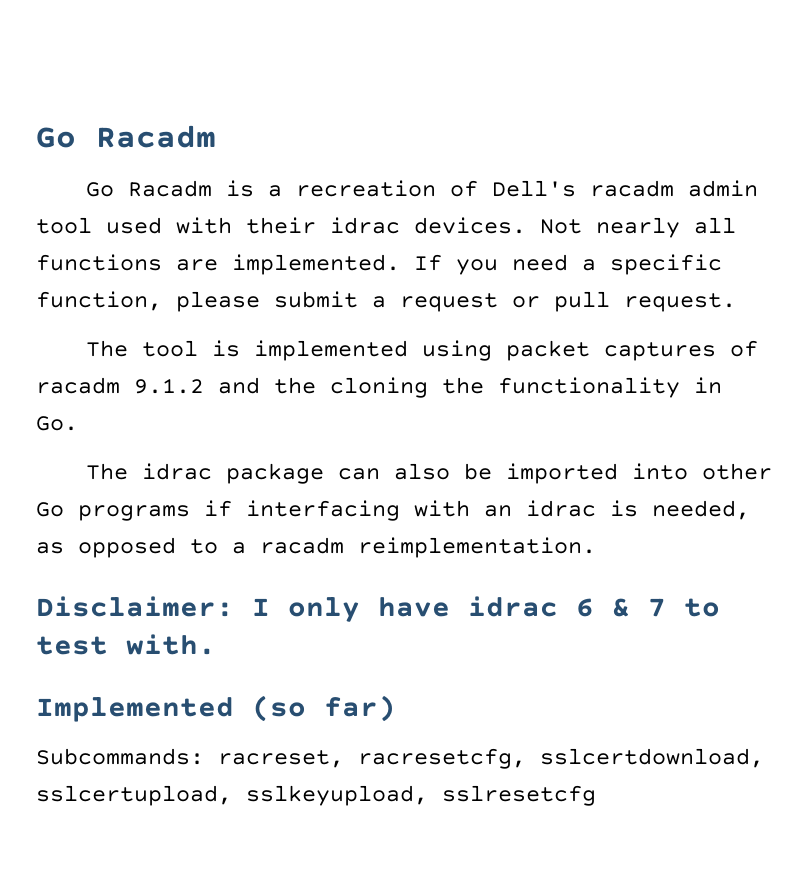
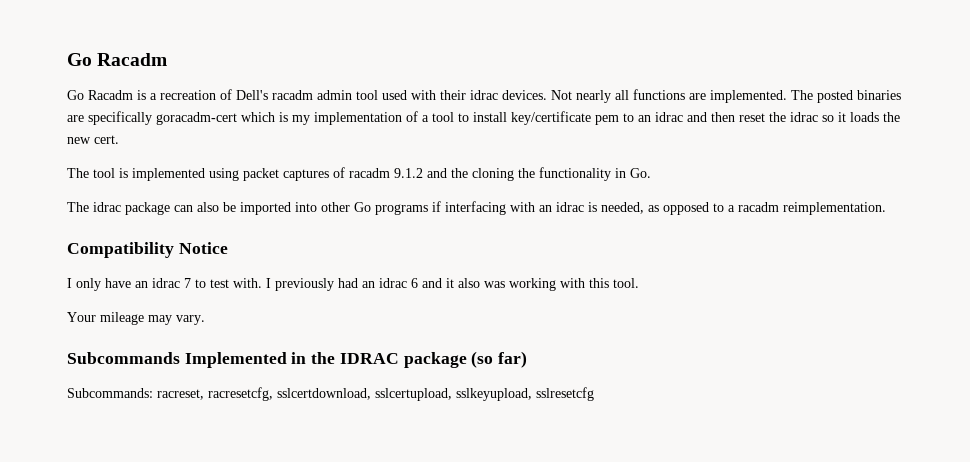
- If you need a specific function, please submit a request or pull request.
+ The posted binaries are specifically goracadm-cert which is my implementation of a tool to install key/certificate pem to an idrac and then reset the idrac so it loads the new cert.
- Disclaimer: I only have idrac 6 & 7 to test with.
- Implemented (so far)
+ Compatibility Notice
+ I only have an idrac 7 to test with. I previously had an idrac 6 and it also was working with this tool.
+ Your mileage may vary.
+ Subcommands Implemented in the IDRAC package (so far)

